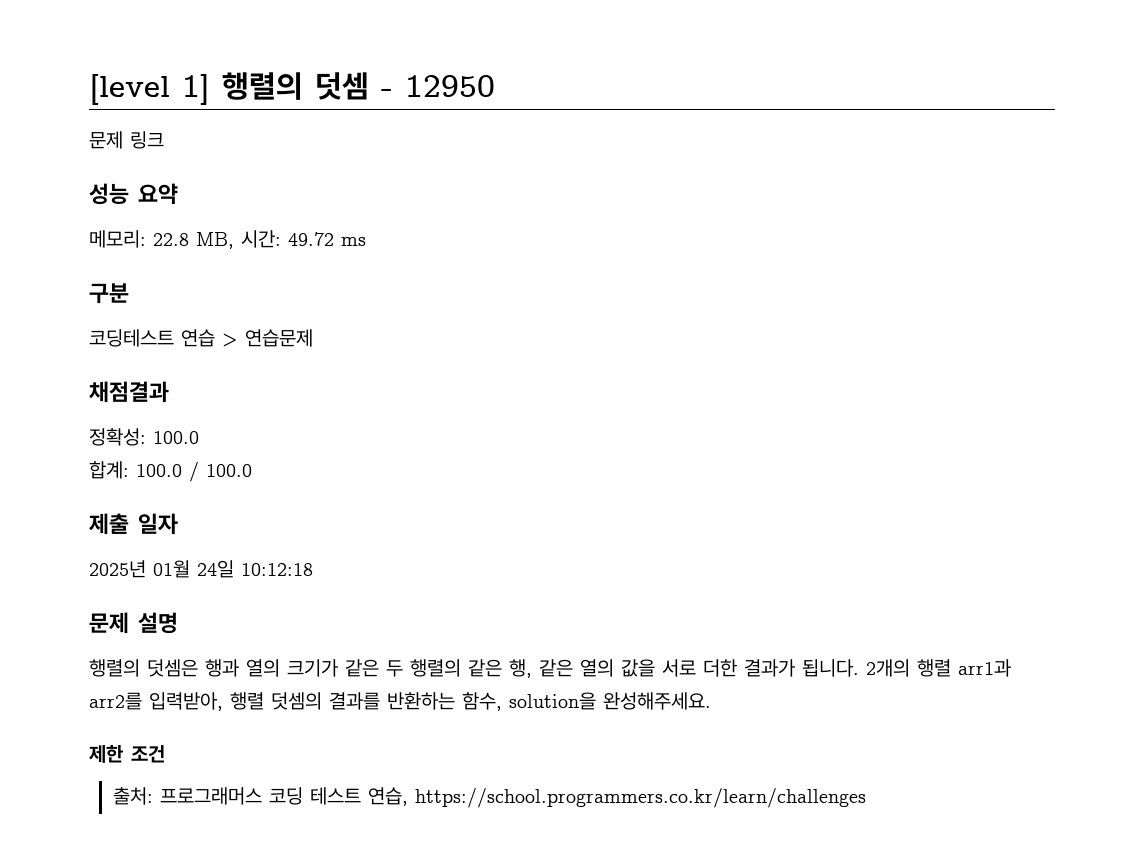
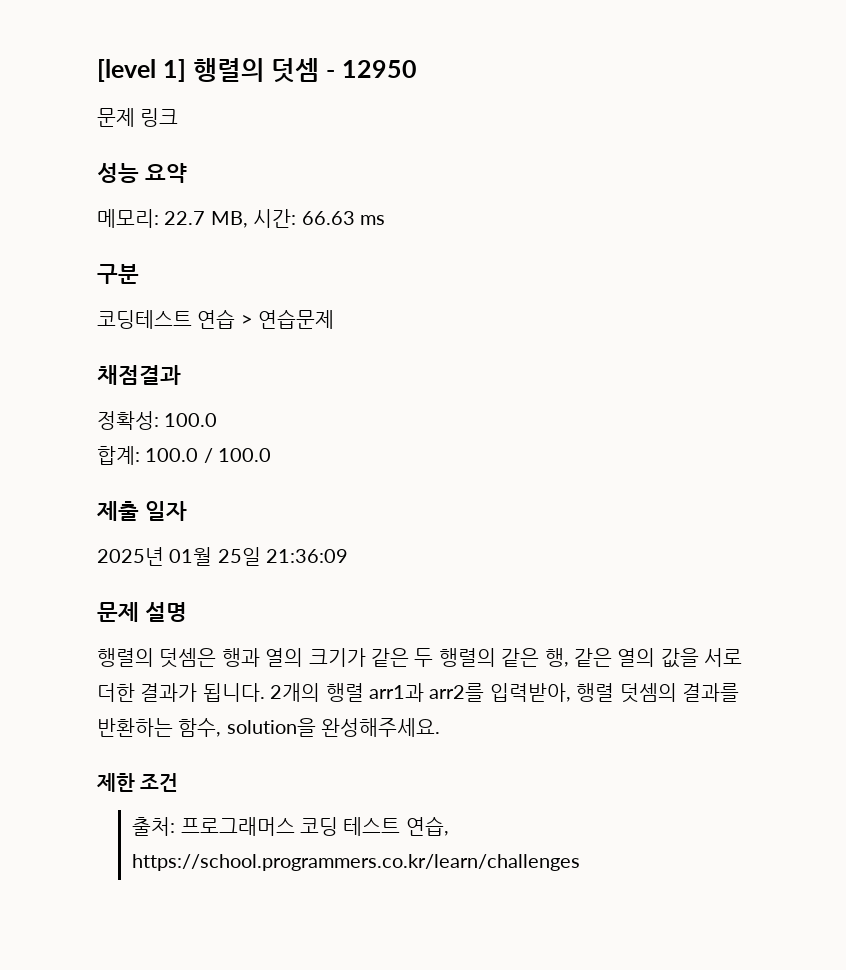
- 메모리: 22.8 MB, 시간: 49.72 ms
+ 메모리: 22.7 MB, 시간: 66.63 ms
- 2025년 01월 24일 10:12:18
+ 2025년 01월 25일 21:36:09

